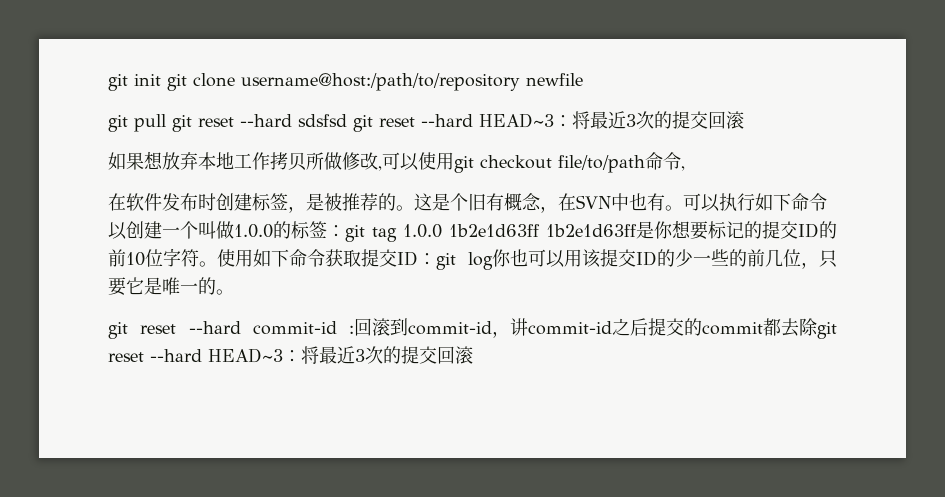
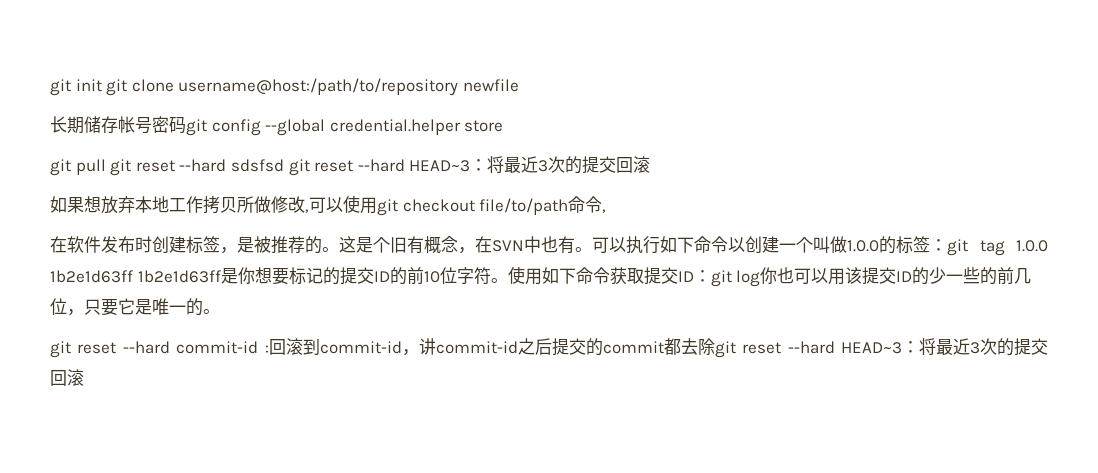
+ 长期储存帐号密码git config --global credential.helper store

